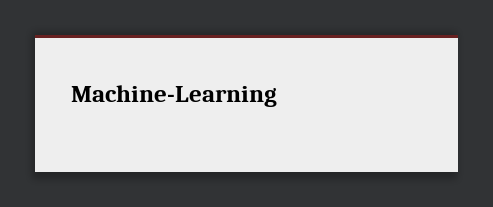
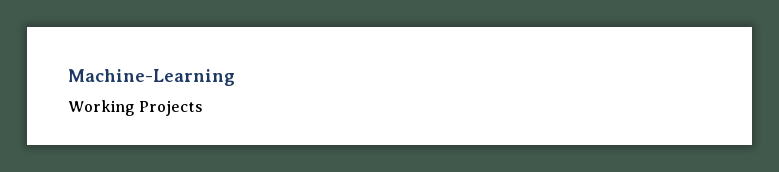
+ Working Projects

